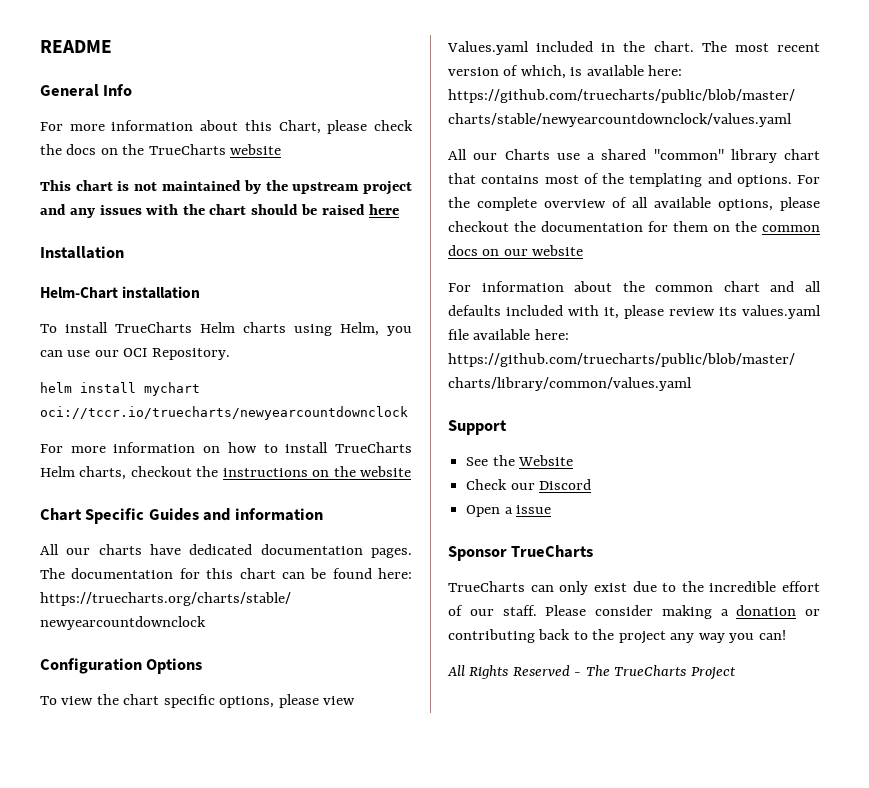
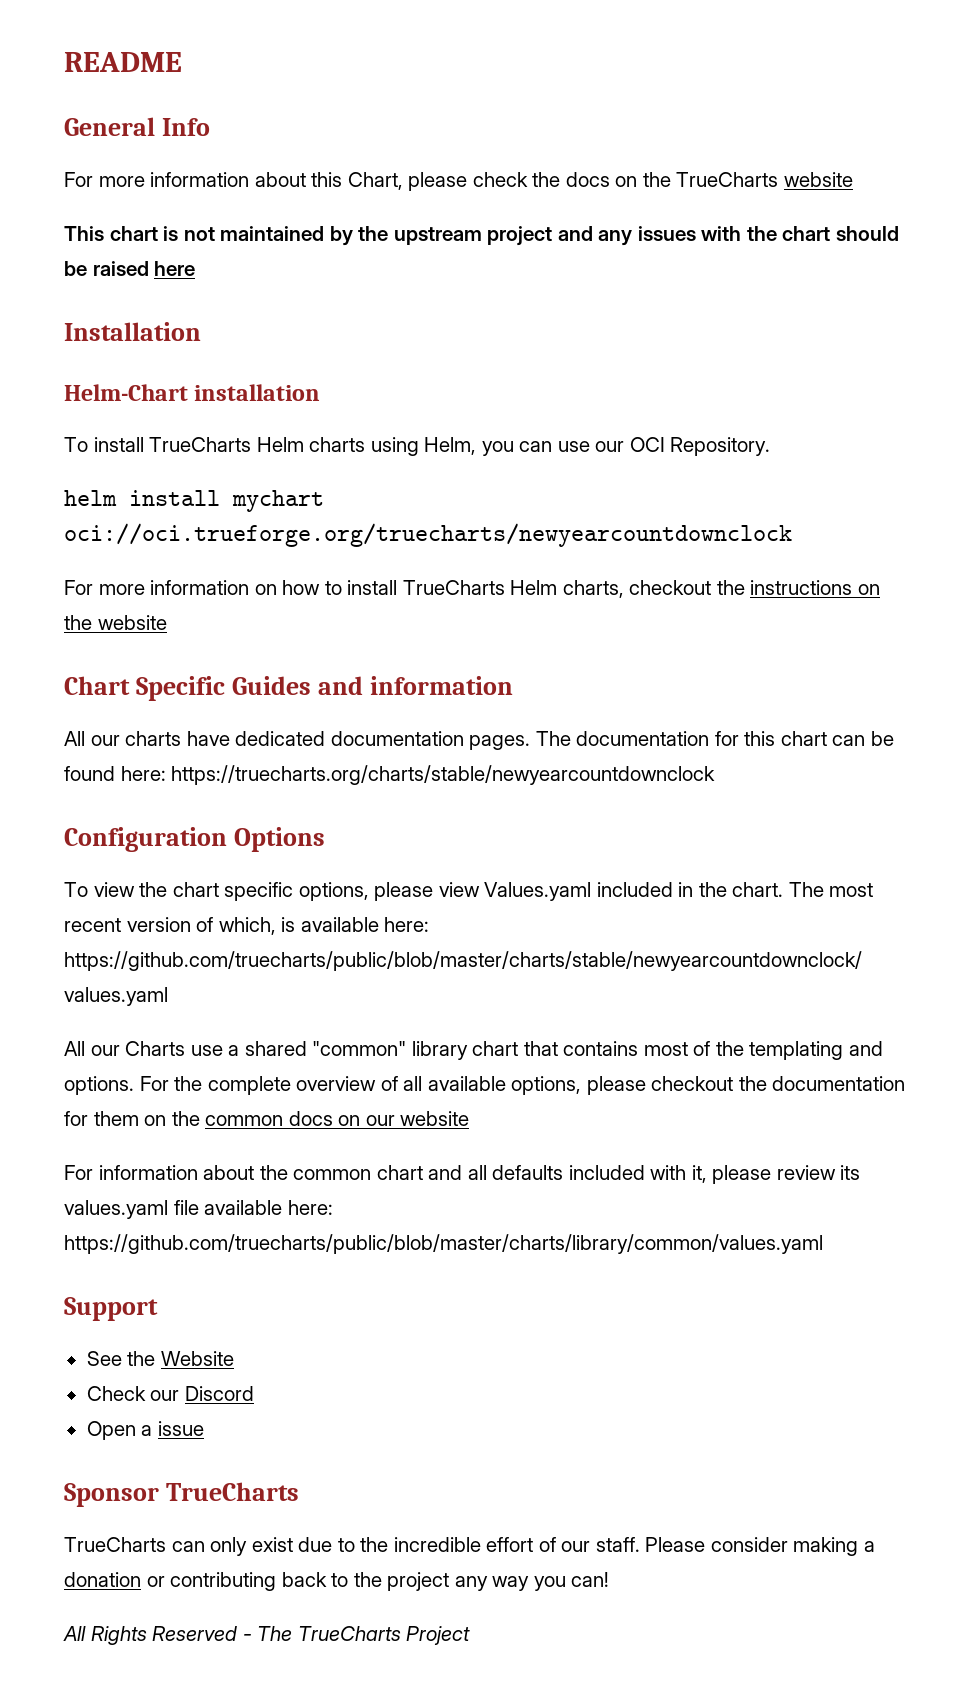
- helm install mychart oci://tccr.io/truecharts/newyearcountdownclock
+ helm install mychart oci://oci.trueforge.org/truecharts/newyearcountdownclock

